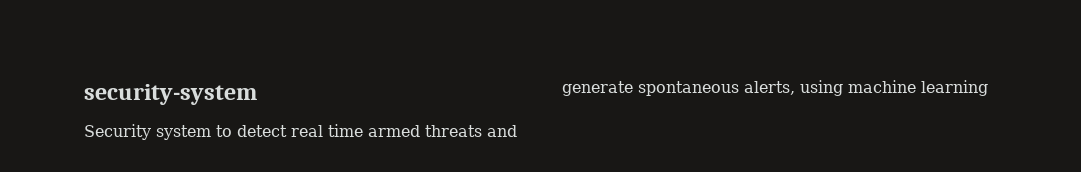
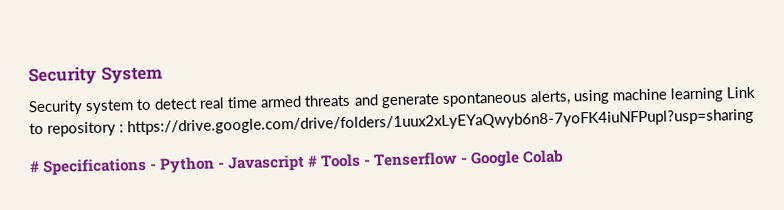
- security-system
+ Security System
- Security system to detect real time armed threats and generate spontaneous alerts, using machine learning
+ Security system to detect real time armed threats and generate spontaneous alerts, using machine learning Link to repository : https://drive.google.com/drive/folders/1uux2xLyEYaQwyb6n8-7yoFK4iuNFPupl?usp=sharing
+ # Specifications - Python - Javascript # Tools - Tenserflow - Google Colab

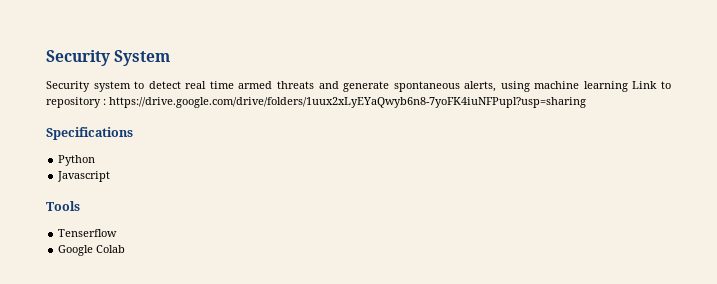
- # Specifications - Python - Javascript # Tools - Tenserflow - Google Colab
+ Specifications
+ Python
+ Javascript
+ Tools
+ Tenserflow
+ Google Colab

